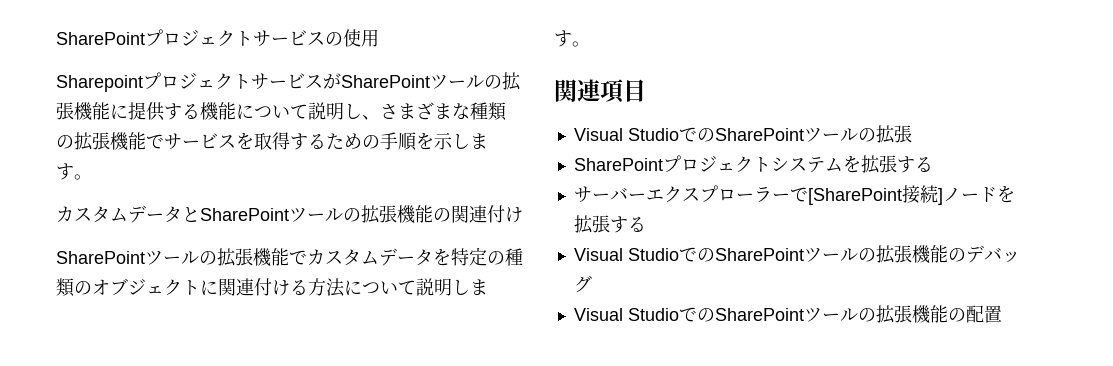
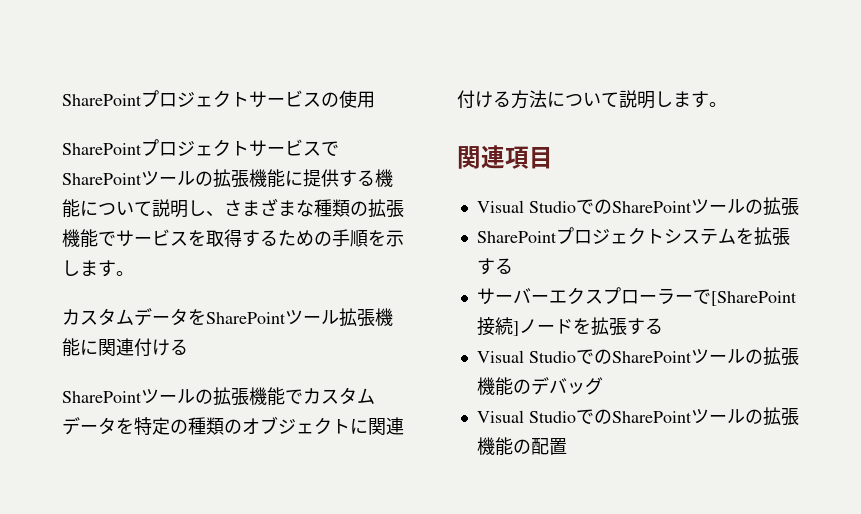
- SharepointプロジェクトサービスがSharePointツールの拡張機能に提供する機能について説明し、さまざまな種類の拡張機能でサービスを取得するための手順を示します。
+ SharePointプロジェクトサービスでSharePointツールの拡張機能に提供する機能について説明し、さまざまな種類の拡張機能でサービスを取得するための手順を示します。
- カスタムデータとSharePointツールの拡張機能の関連付け
+ カスタムデータをSharePointツール拡張機能に関連付ける

